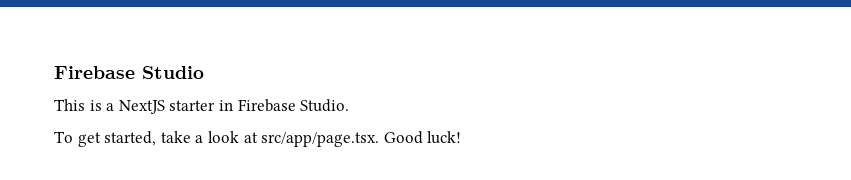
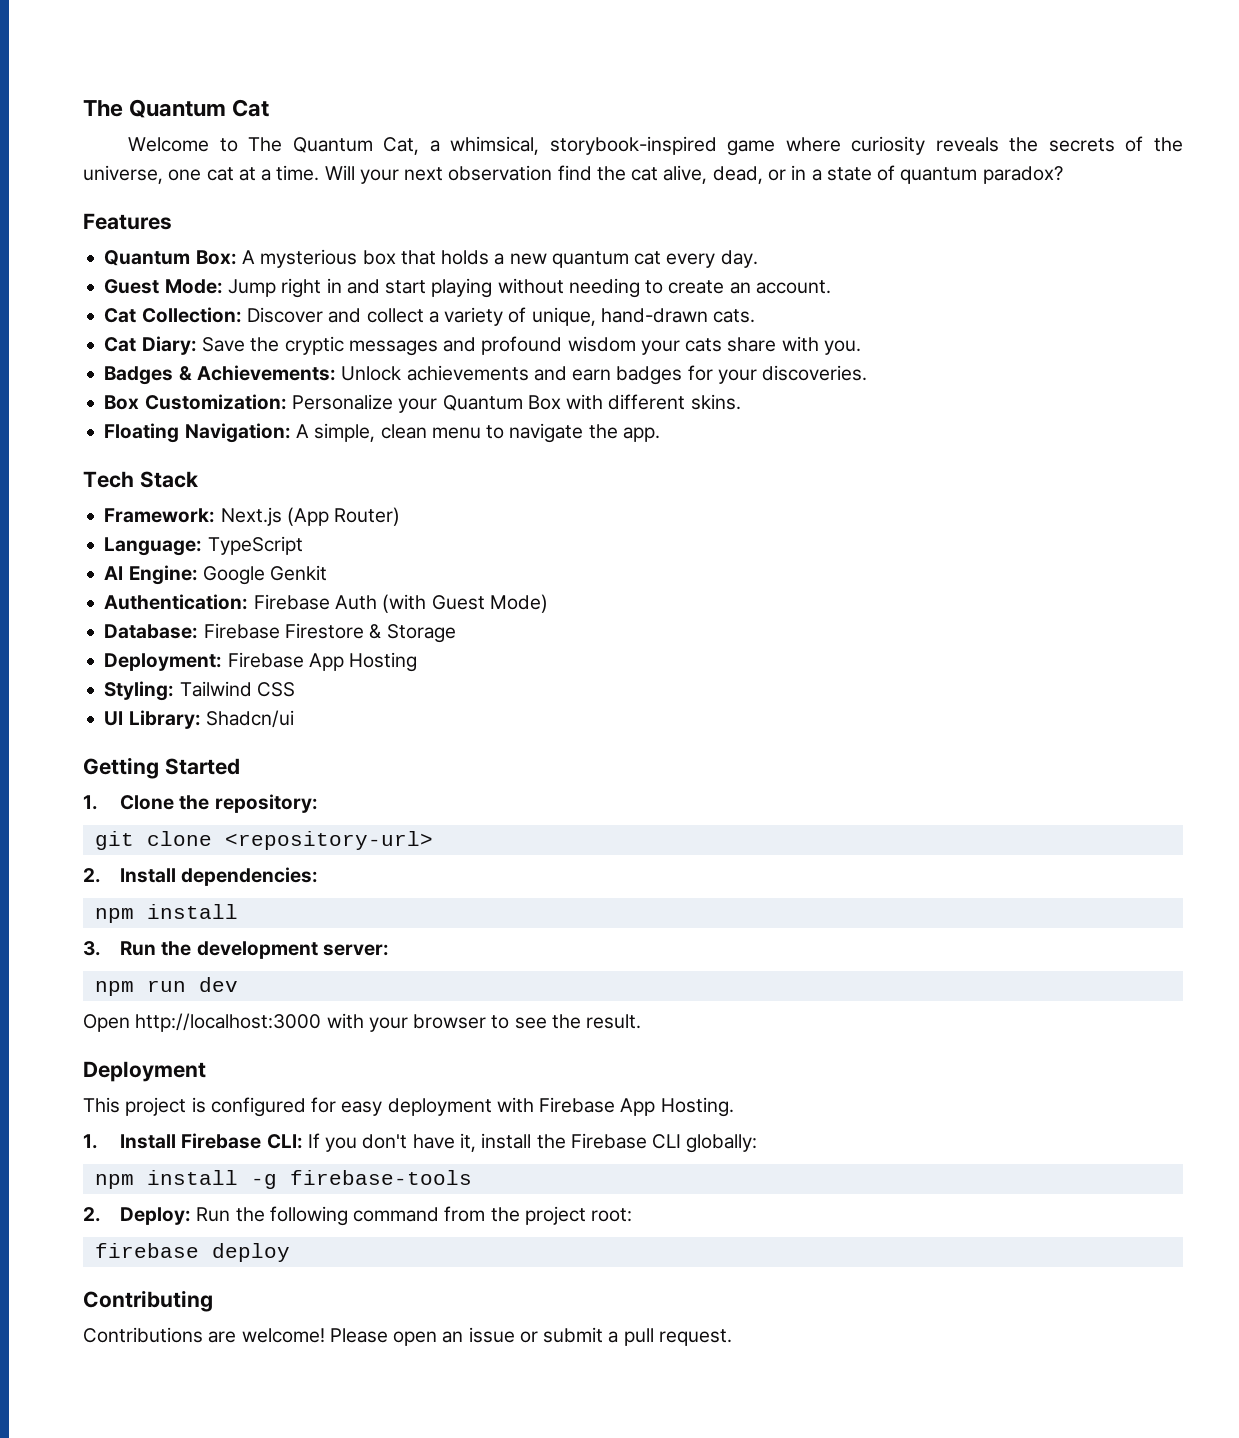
- Firebase Studio
- This is a NextJS starter in Firebase Studio.
- To get started, take a look at src/app/page.tsx. Good luck!
+ The Quantum Cat
+ Welcome to The Quantum Cat, a whimsical, storybook-inspired game where curiosity reveals the secrets of the universe, one cat at a time. Will your next observation find the cat alive, dead, or in a state of quantum paradox?
+ Features
+ Quantum Box: A mysterious box that holds a new quantum cat every day.
+ Guest Mode: Jump right in and start playing without needing to create an account.
+ Cat Collection: Discover and collect a variety of unique, hand-drawn cats.
+ Cat Diary: Save the cryptic messages and profound wisdom your cats share with you.
+ Badges & Achievements: Unlock achievements and earn badges for your discoveries.
+ Box Customization: Personalize your Quantum Box with different skins.
+ Floating Navigation: A simple, clean menu to navigate the app.
+ Tech Stack
+ Framework: Next.js (App Router)
+ Language: TypeScript
+ AI Engine: Google Genkit
+ Authentication: Firebase Auth (with Guest Mode)
+ Database: Firebase Firestore & Storage
+ Deployment: Firebase App Hosting
+ Styling: Tailwind CSS
+ UI Library: Shadcn/ui
+ Getting Started
+ 1. Clone the repository:
+ git clone <repository-url>
+ 2. Install dependencies:
+ npm install
+ 3. Run the development server:
+ npm run dev
+ Open http://localhost:3000 with your browser to see the result.
+ Deployment
+ This project is configured for easy deployment with Firebase App Hosting.
+ 1. Install Firebase CLI: If you don't have it, install the Firebase CLI globally:
+ npm install -g firebase-tools
+ 2. Deploy: Run the following command from the project root:
+ firebase deploy
+ Contributing
+ Contributions are welcome! Please open an issue or submit a pull request.

